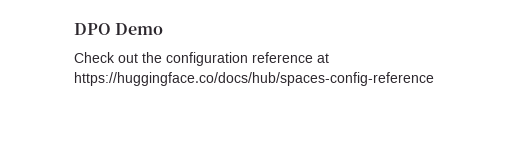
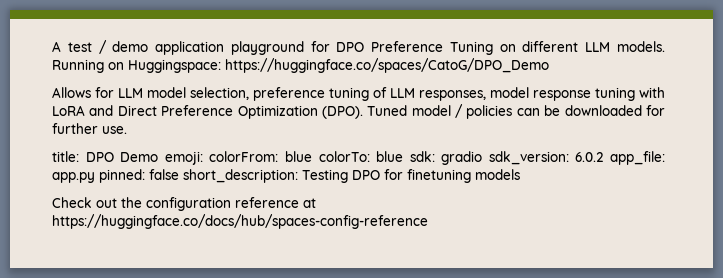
- DPO Demo
+ A test / demo application playground for DPO Preference Tuning on different LLM models. Running on Huggingspace: https://huggingface.co/spaces/CatoG/DPO_Demo
+ Allows for LLM model selection, preference tuning of LLM responses, model response tuning with LoRA and Direct Preference Optimization (DPO). Tuned model / policies can be downloaded for further use.
+ title: DPO Demo emoji: colorFrom: blue colorTo: blue sdk: gradio sdk_version: 6.0.2 app_file: app.py pinned: false short_description: Testing DPO for finetuning models

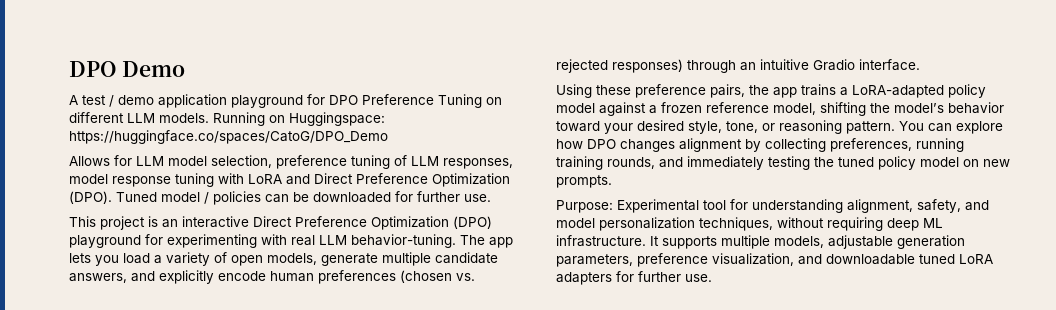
+ DPO Demo
- title: DPO Demo emoji: colorFrom: blue colorTo: blue sdk: gradio sdk_version: 6.0.2 app_file: app.py pinned: false short_description: Testing DPO for finetuning models
- Check out the configuration reference at https://huggingface.co/docs/hub/spaces-config-reference
+ This project is an interactive Direct Preference Optimization (DPO) playground for experimenting with real LLM behavior-tuning. The app lets you load a variety of open models, generate multiple candidate answers, and explicitly encode human preferences (chosen vs. rejected responses) through an intuitive Gradio interface.
+ Using these preference pairs, the app trains a LoRA-adapted policy model against a frozen reference model, shifting the model’s behavior toward your desired style, tone, or reasoning pattern. You can explore how DPO changes alignment by collecting preferences, running training rounds, and immediately testing the tuned policy model on new prompts.
+ Purpose: Experimental tool for understanding alignment, safety, and model personalization techniques, without requiring deep ML infrastructure. It supports multiple models, adjustable generation parameters, preference visualization, and downloadable tuned LoRA adapters for further use.

